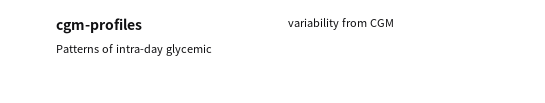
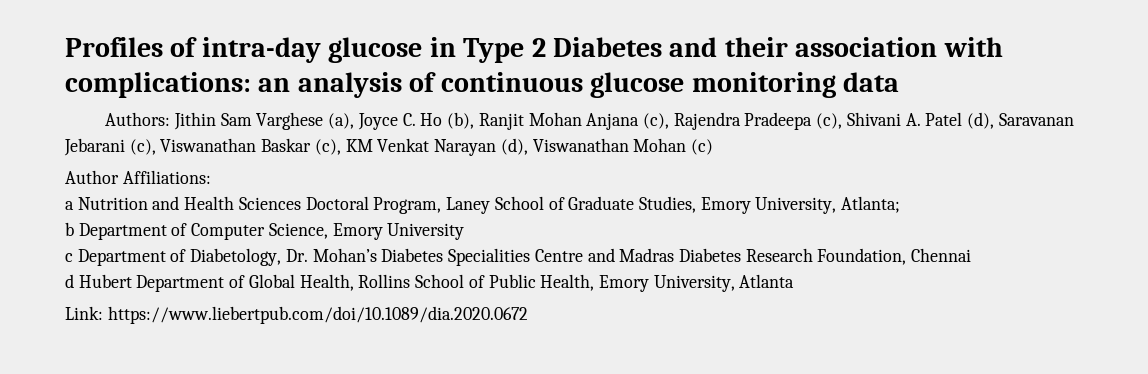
- cgm-profiles
- Patterns of intra-day glycemic variability from CGM
+ Profiles of intra-day glucose in Type 2 Diabetes and their association with complications: an analysis of continuous glucose monitoring data
+ Authors: Jithin Sam Varghese (a), Joyce C. Ho (b), Ranjit Mohan Anjana (c), Rajendra Pradeepa (c), Shivani A. Patel (d), Saravanan Jebarani (c), Viswanathan Baskar (c), KM Venkat Narayan (d), Viswanathan Mohan (c)
+ Author Affiliations:
+ a Nutrition and Health Sciences Doctoral Program, Laney School of Graduate Studies, Emory University, Atlanta;
+ b Department of Computer Science, Emory University
+ c Department of Diabetology, Dr. Mohan’s Diabetes Specialities Centre and Madras Diabetes Research Foundation, Chennai
+ d Hubert Department of Global Health, Rollins School of Public Health, Emory University, Atlanta
+ Link: https://www.liebertpub.com/doi/10.1089/dia.2020.0672

